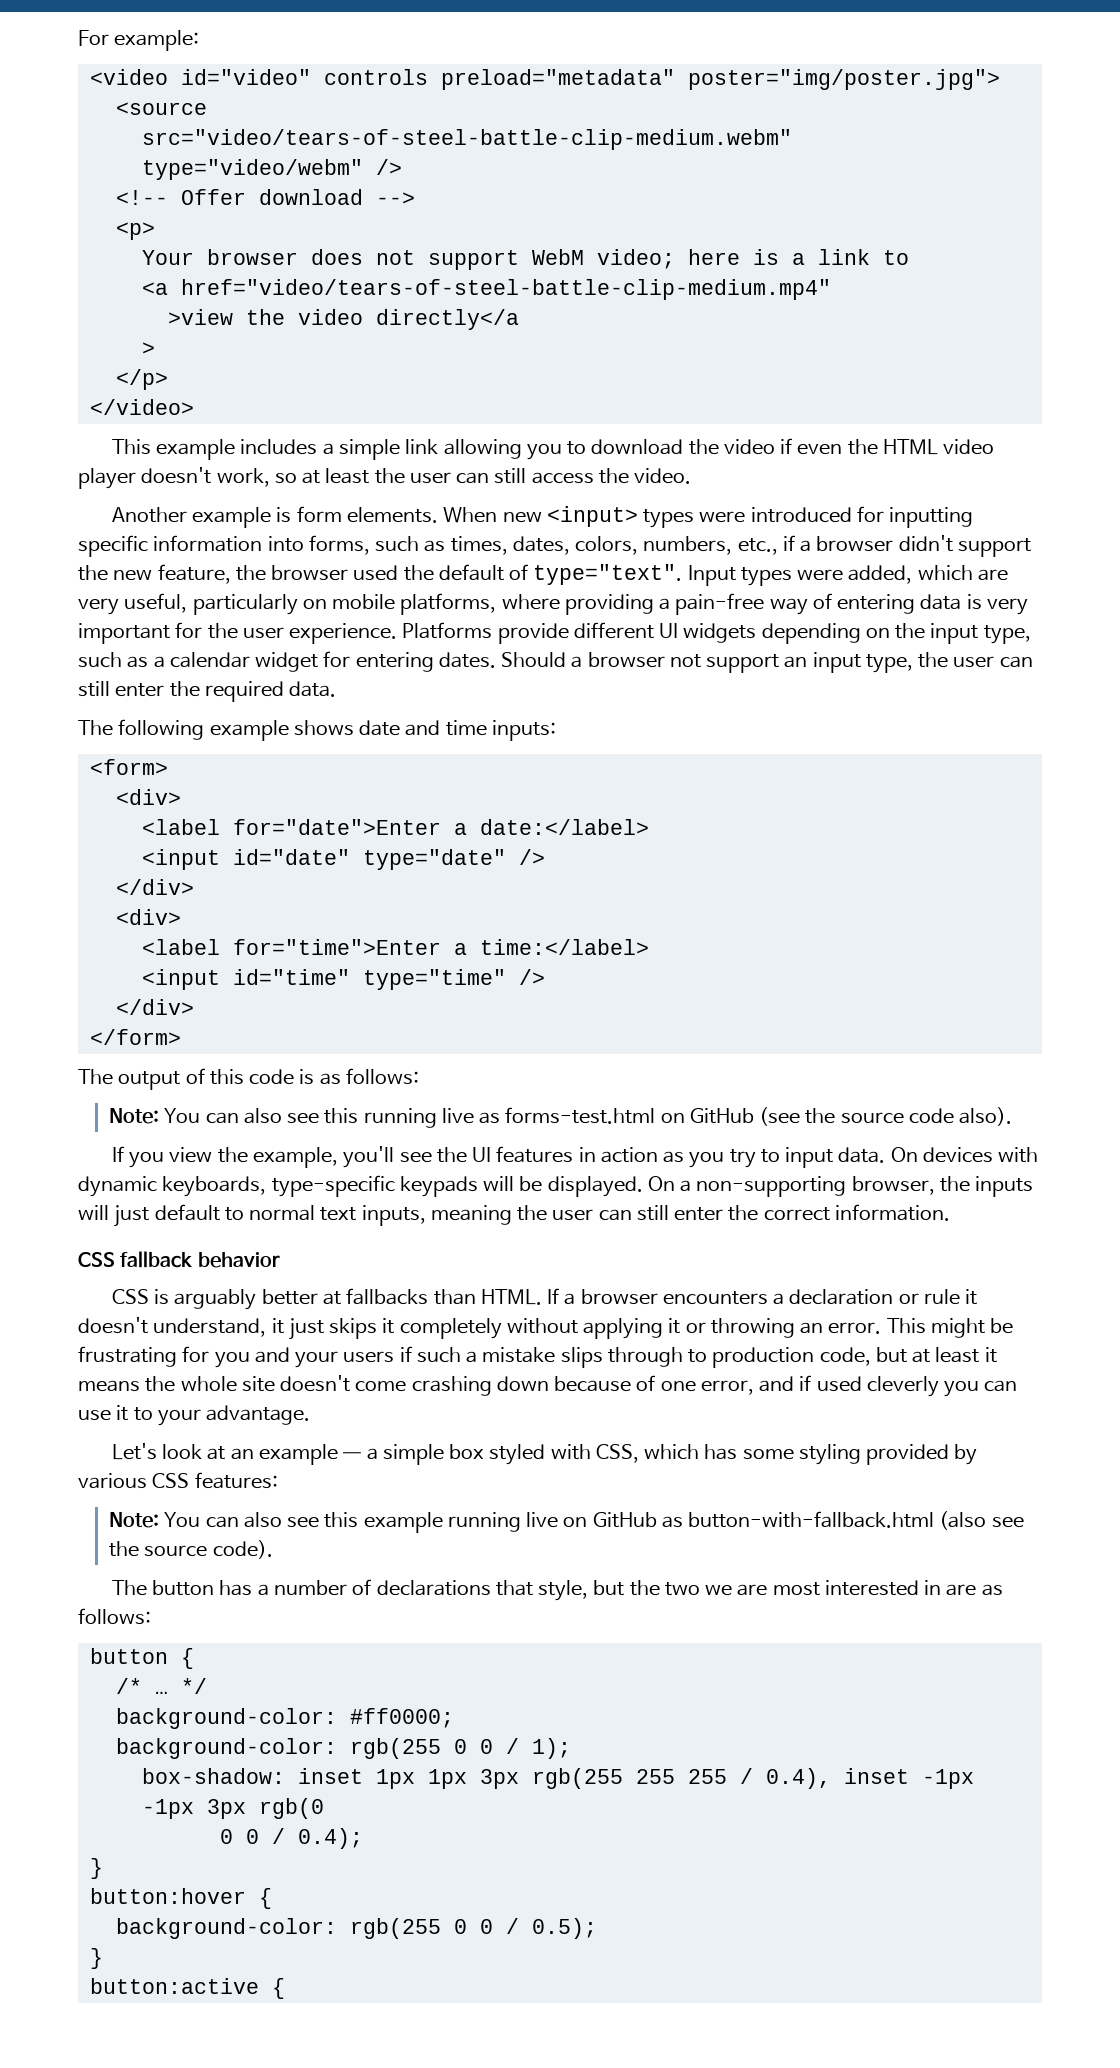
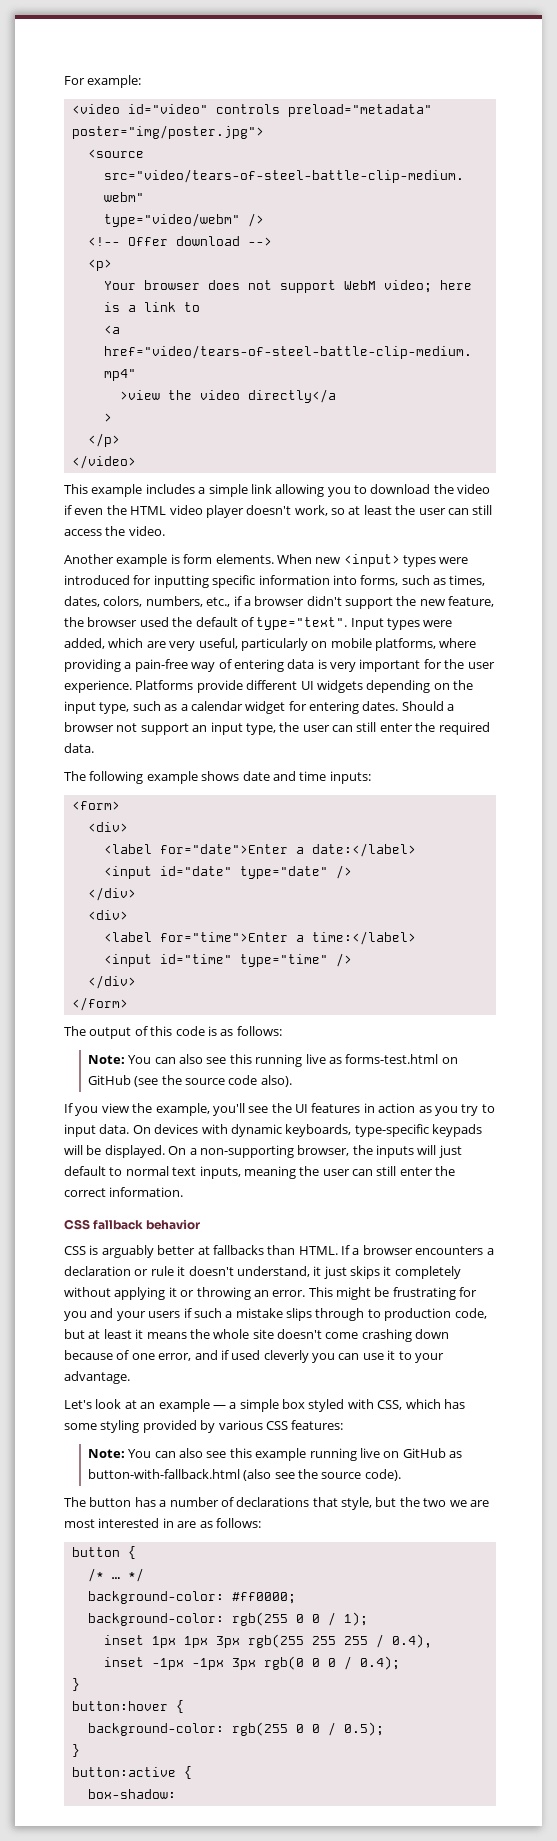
- box-shadow: inset 1px 1px 3px rgb(255 255 255 / 0.4), inset -1px -1px 3px rgb(0
- 0 0 / 0.4);
+ inset 1px 1px 3px rgb(255 255 255 / 0.4),
+ inset -1px -1px 3px rgb(0 0 0 / 0.4);
+ box-shadow:

